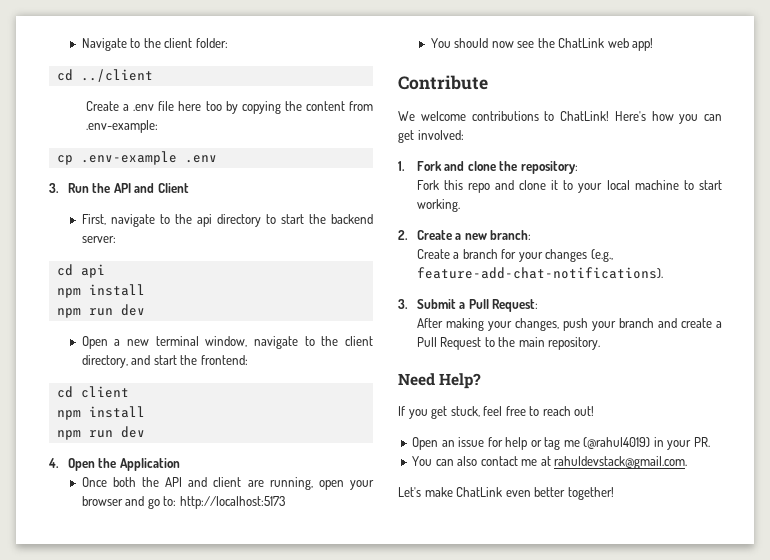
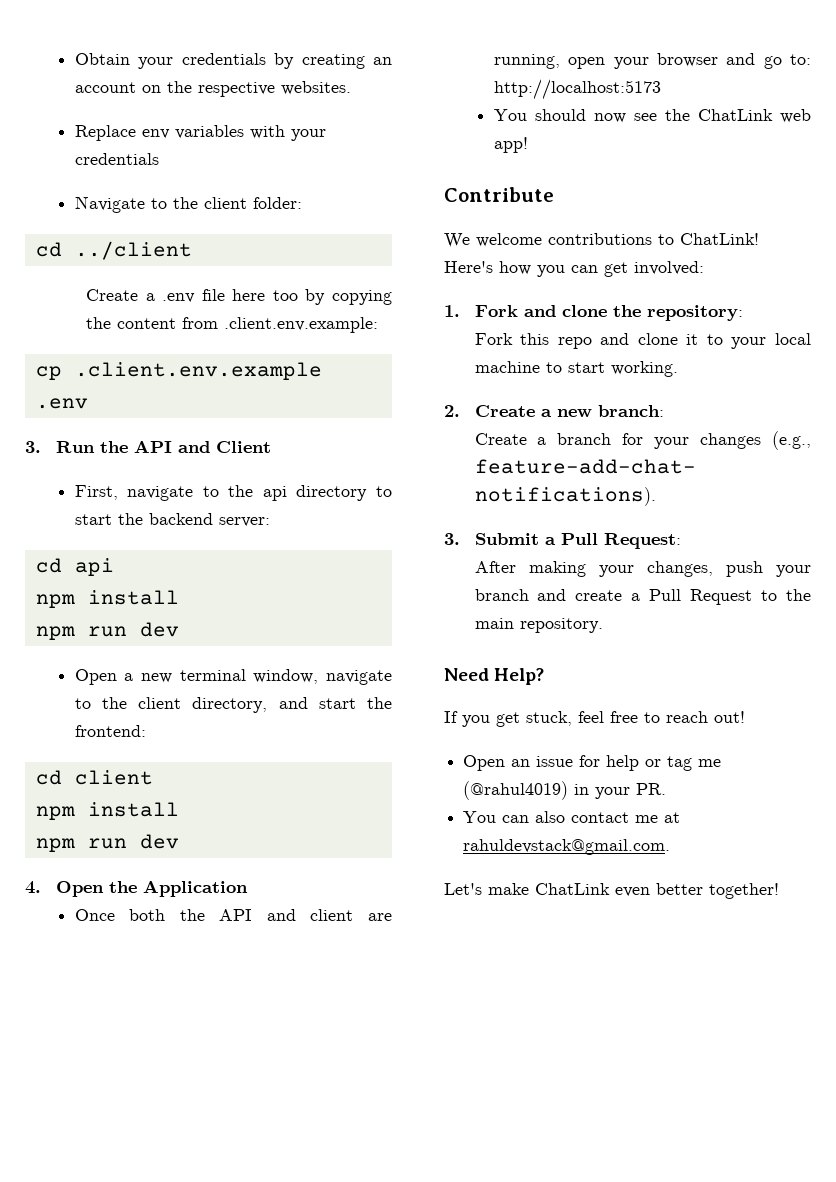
+ Obtain your credentials by creating an account on the respective websites.
+ Replace env variables with your credentials
- Create a .env file here too by copying the content from .env-example:
+ Create a .env file here too by copying the content from .client.env.example:
- cp .env-example .env
+ cp .client.env.example .env

